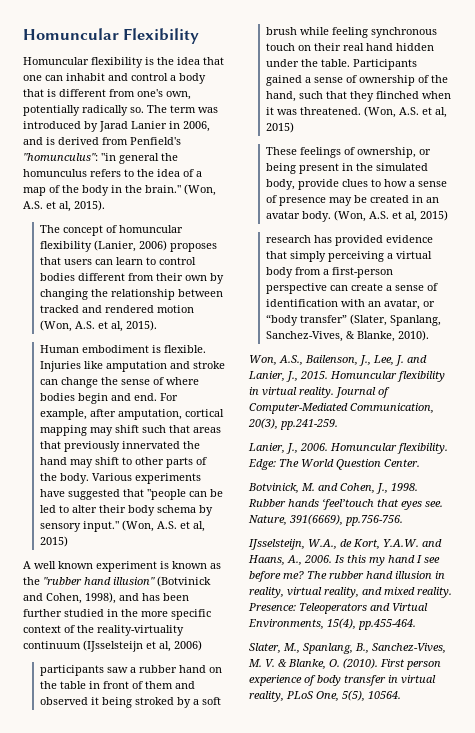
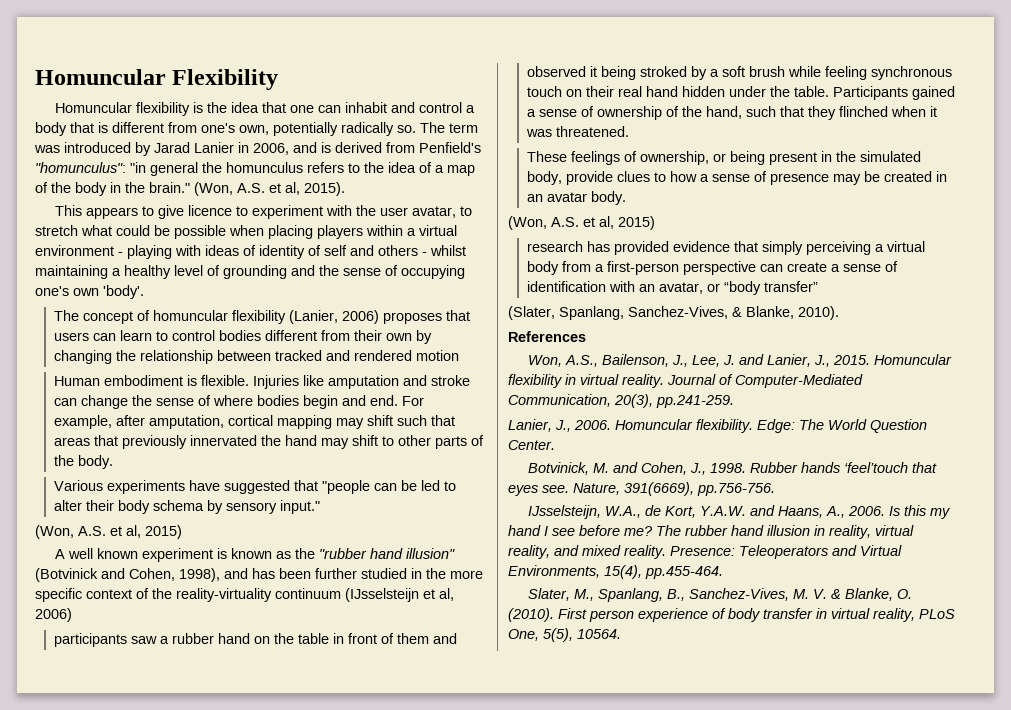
+ This appears to give licence to experiment with the user avatar, to stretch what could be possible when placing players within a virtual environment - playing with ideas of identity of self and others - whilst maintaining a healthy level of grounding and the sense of occupying one's own 'body'.
- The concept of homuncular flexibility (Lanier, 2006) proposes that users can learn to control bodies different from their own by changing the relationship between tracked and rendered motion (Won, A.S. et al, 2015).
+ The concept of homuncular flexibility (Lanier, 2006) proposes that users can learn to control bodies different from their own by changing the relationship between tracked and rendered motion
- For example, after amputation, cortical mapping may shift such that areas that previously innervated the hand may shift to other parts of the body. Various experiments have suggested that "people can be led to alter their body schema by sensory input." (Won, A.S. et al, 2015)
+ For example, after amputation, cortical mapping may shift such that areas that previously innervated the hand may shift to other parts of the body.
+ Various experiments have suggested that "people can be led to alter their body schema by sensory input."
+ (Won, A.S. et al, 2015)
- Participants gained a sense of ownership of the hand, such that they flinched when it was threatened. (Won, A.S. et al, 2015)
+ Participants gained a sense of ownership of the hand, such that they flinched when it was threatened.
- These feelings of ownership, or being present in the simulated body, provide clues to how a sense of presence may be created in an avatar body. (Won, A.S. et al, 2015)
+ These feelings of ownership, or being present in the simulated body, provide clues to how a sense of presence may be created in an avatar body.
+ (Won, A.S. et al, 2015)
- research has provided evidence that simply perceiving a virtual body from a first-person perspective can create a sense of identification with an avatar, or “body transfer” (Slater, Spanlang, Sanchez-Vives, & Blanke, 2010).
+ research has provided evidence that simply perceiving a virtual body from a first-person perspective can create a sense of identification with an avatar, or “body transfer”
+ (Slater, Spanlang, Sanchez-Vives, & Blanke, 2010).
+ References

